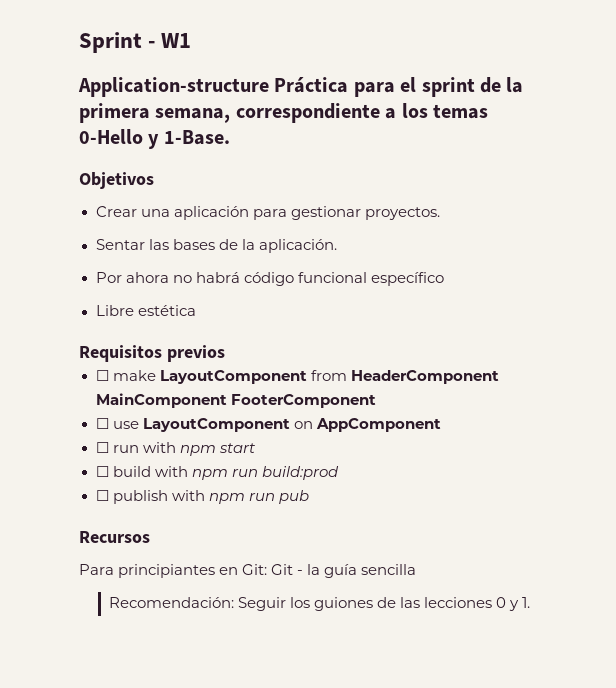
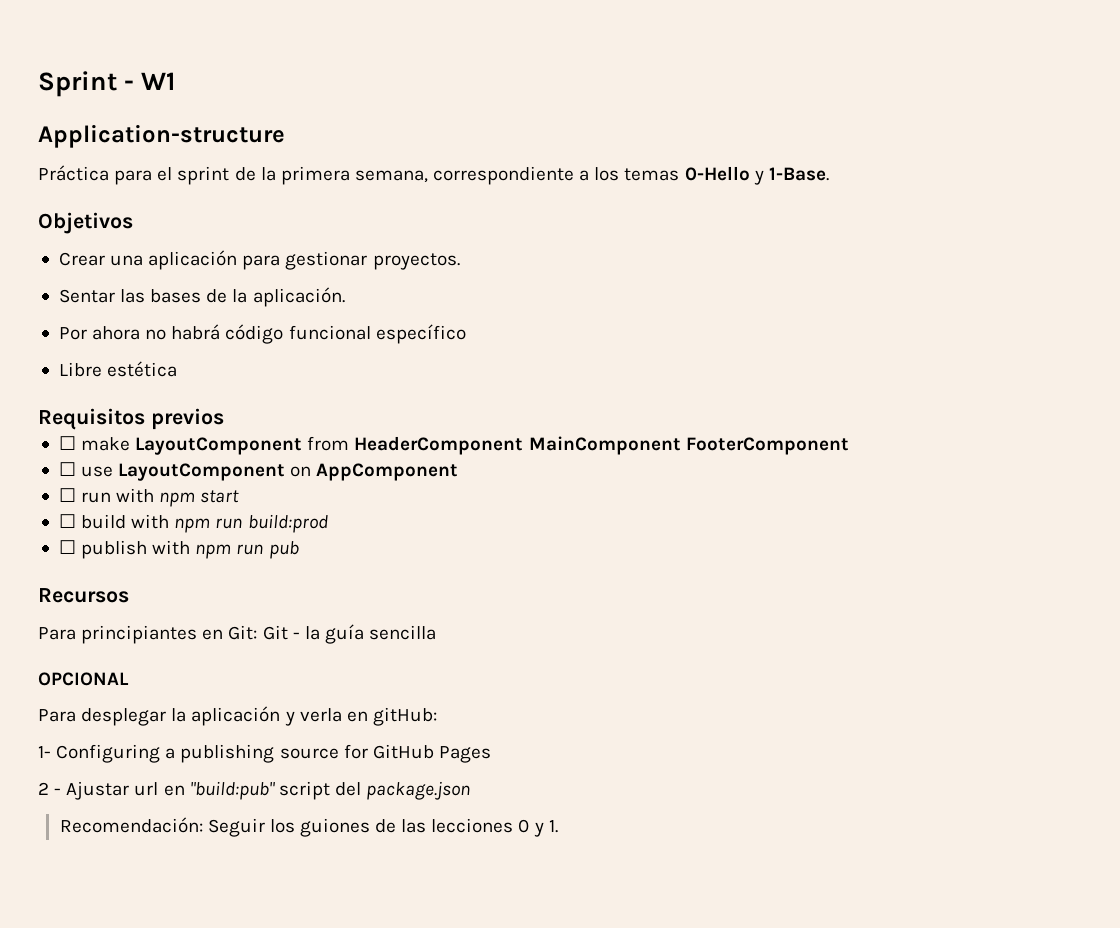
- Application-structure Práctica para el sprint de la primera semana, correspondiente a los temas 0-Hello y 1-Base.
+ Application-structure
+ Práctica para el sprint de la primera semana, correspondiente a los temas 0-Hello y 1-Base.
+ OPCIONAL
+ Para desplegar la aplicación y verla en gitHub:
+ 1- Configuring a publishing source for GitHub Pages
+ 2 - Ajustar url en "build:pub" script del package.json

